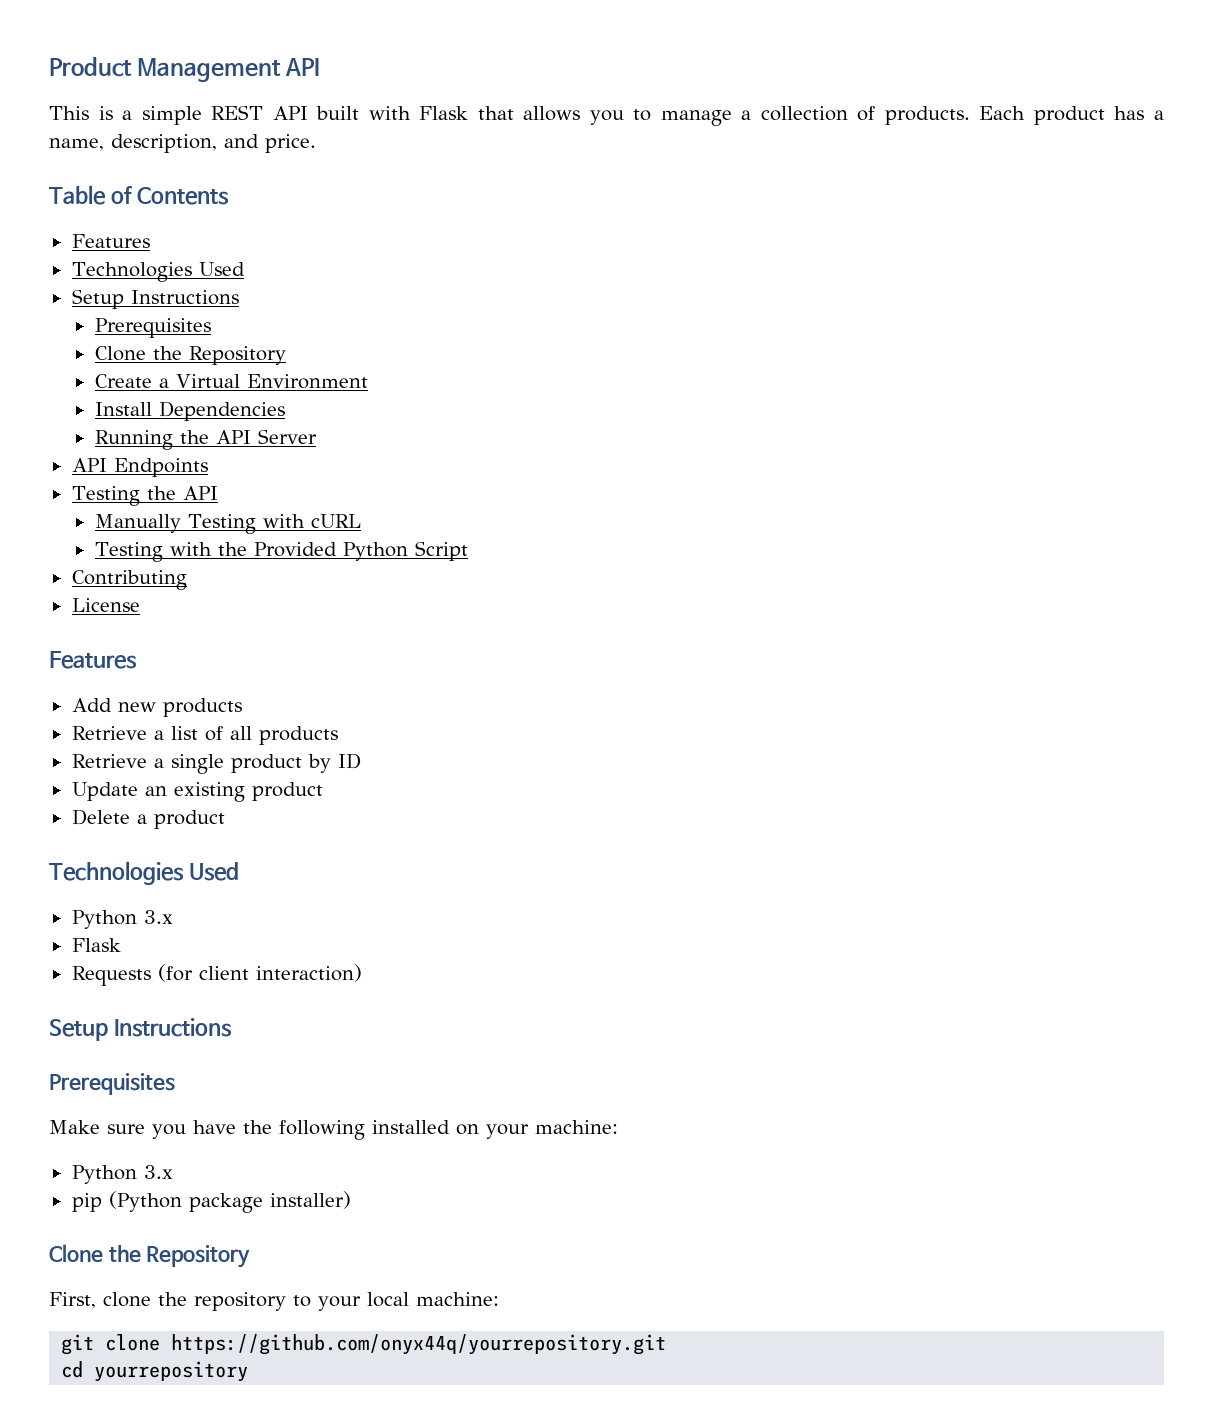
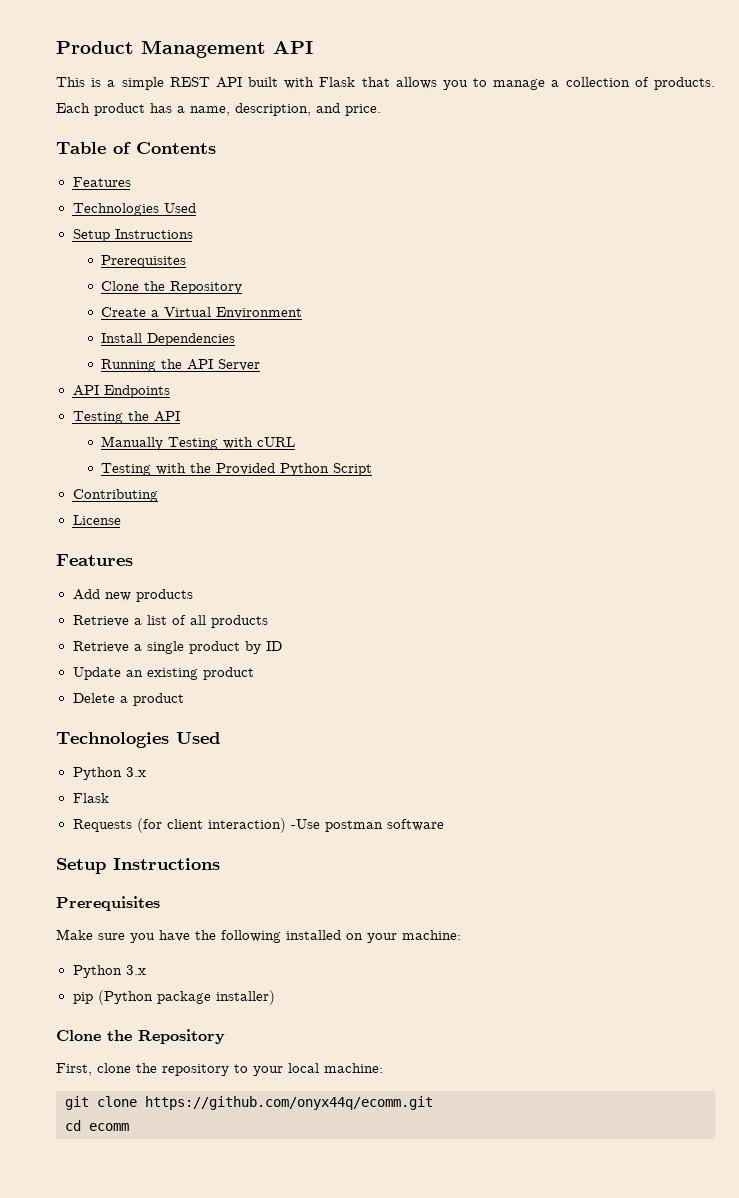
- Requests (for client interaction)
+ Requests (for client interaction) -Use postman software
- git clone https://github.com/onyx44q/yourrepository.git
+ git clone https://github.com/onyx44q/ecomm.git
- cd yourrepository
+ cd ecomm

